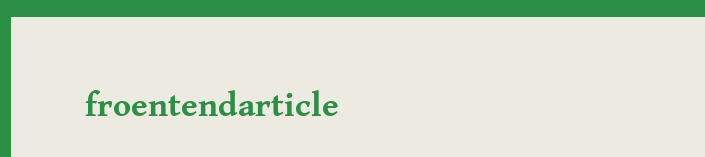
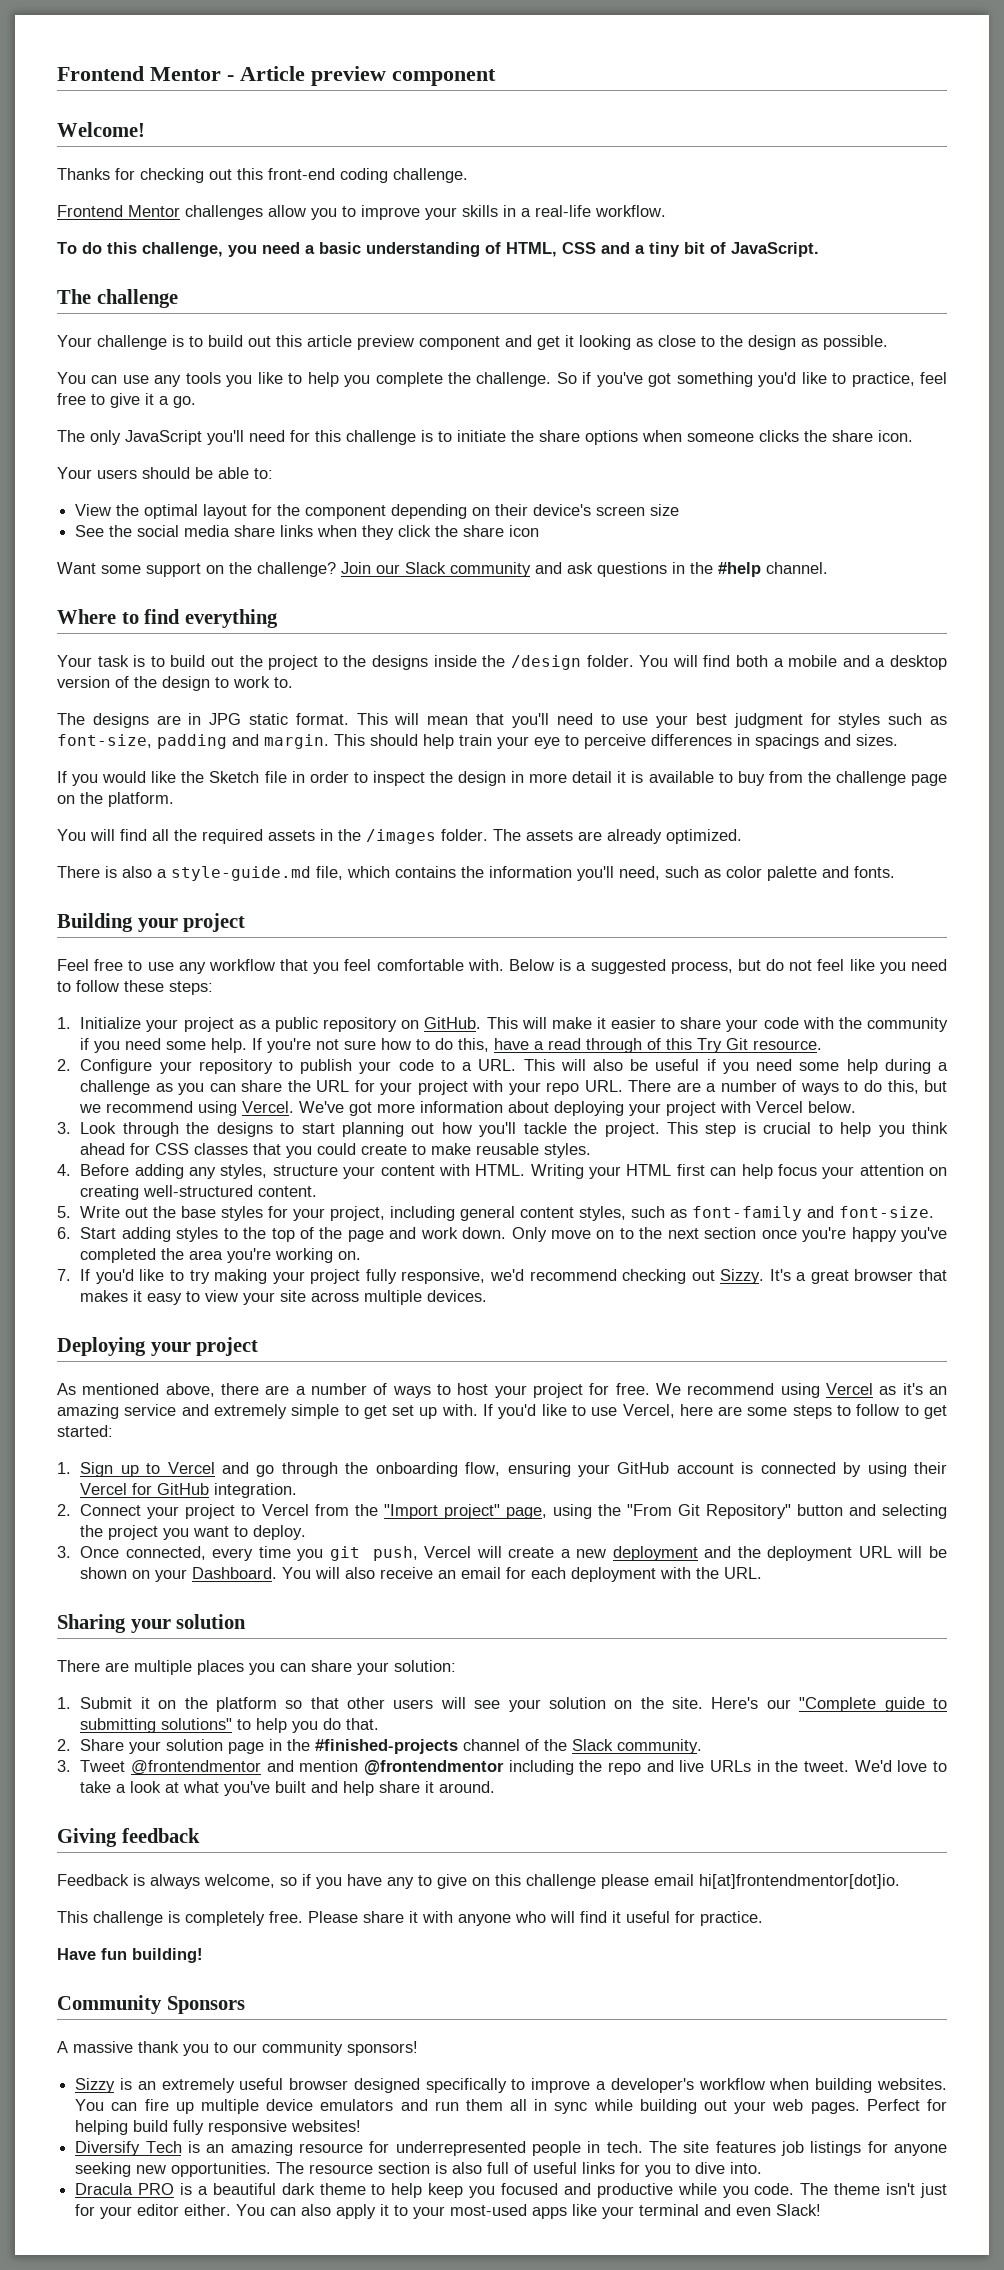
- froentendarticle
+ Frontend Mentor - Article preview component
+ Welcome!
+ Thanks for checking out this front-end coding challenge.
+ Frontend Mentor challenges allow you to improve your skills in a real-life workflow.
+ To do this challenge, you need a basic understanding of HTML, CSS and a tiny bit of JavaScript.
+ The challenge
+ Your challenge is to build out this article preview component and get it looking as close to the design as possible.
+ You can use any tools you like to help you complete the challenge. So if you've got something you'd like to practice, feel free to give it a go.
+ The only JavaScript you'll need for this challenge is to initiate the share options when someone clicks the share icon.
+ Your users should be able to:
+ View the optimal layout for the component depending on their device's screen size
+ See the social media share links when they click the share icon
+ Want some support on the challenge? Join our Slack community and ask questions in the #help channel.
+ Where to find everything
+ Your task is to build out the project to the designs inside the /design folder. You will find both a mobile and a desktop version of the design to work to.
+ The designs are in JPG static format. This will mean that you'll need to use your best judgment for styles such as font-size, padding and margin. This should help train your eye to perceive differences in spacings and sizes.
+ If you would like the Sketch file in order to inspect the design in more detail it is available to buy from the challenge page on the platform.
+ You will find all the required assets in the /images folder. The assets are already optimized.
+ There is also a style-guide.md file, which contains the information you'll need, such as color palette and fonts.
+ Building your project
+ Feel free to use any workflow that you feel comfortable with. Below is a suggested process, but do not feel like you need to follow these steps:
+ 1. Initialize your project as a public repository on GitHub. This will make it easier to share your code with the community if you need some help. If you're not sure how to do this, have a read through of this Try Git resource.
+ 2. Configure your repository to publish your code to a URL. This will also be useful if you need some help during a challenge as you can share the URL for your project with your repo URL. There are a number of ways to do this, but we recommend using Vercel. We've got more information about deploying your project with Vercel below.
+ 3. Look through the designs to start planning out how you'll tackle the project. This step is crucial to help you think ahead for CSS classes that you could create to make reusable styles.
+ 4. Before adding any styles, structure your content with HTML. Writing your HTML first can help focus your attention on creating well-structured content.
+ 5. Write out the base styles for your project, including general content styles, such as font-family and font-size.
+ 6. Start adding styles to the top of the page and work down. Only move on to the next section once you're happy you've completed the area you're working on.
+ 7. If you'd like to try making your project fully responsive, we'd recommend checking out Sizzy. It's a great browser that makes it easy to view your site across multiple devices.
+ Deploying your project
+ As mentioned above, there are a number of ways to host your project for free. We recommend using Vercel as it's an amazing service and extremely simple to get set up with. If you'd like to use Vercel, here are some steps to follow to get started:
+ 1. Sign up to Vercel and go through the onboarding flow, ensuring your GitHub account is connected by using their Vercel for GitHub integration.
+ 2. Connect your project to Vercel from the "Import project" page, using the "From Git Repository" button and selecting the project you want to deploy.
+ 3. Once connected, every time you git push, Vercel will create a new deployment and the deployment URL will be shown on your Dashboard. You will also receive an email for each deployment with the URL.
+ Sharing your solution
+ There are multiple places you can share your solution:
+ 1. Submit it on the platform so that other users will see your solution on the site. Here's our "Complete guide to submitting solutions" to help you do that.
+ 2. Share your solution page in the #finished-projects channel of the Slack community.
+ 3. Tweet @frontendmentor and mention @frontendmentor including the repo and live URLs in the tweet. We'd love to take a look at what you've built and help share it around.
+ Giving feedback
+ Feedback is always welcome, so if you have any to give on this challenge please email hi[at]frontendmentor[dot]io.
+ This challenge is completely free. Please share it with anyone who will find it useful for practice.
+ Have fun building!
+ Community Sponsors
+ A massive thank you to our community sponsors!
+ Sizzy is an extremely useful browser designed specifically to improve a developer's workflow when building websites. You can fire up multiple device emulators and run them all in sync while building out your web pages. Perfect for helping build fully responsive websites!
+ Diversify Tech is an amazing resource for underrepresented people in tech. The site features job listings for anyone seeking new opportunities. The resource section is also full of useful links for you to dive into.
+ Dracula PRO is a beautiful dark theme to help keep you focused and productive while you code. The theme isn't just for your editor either. You can also apply it to your most-used apps like your terminal and even Slack!

